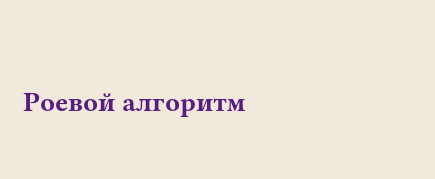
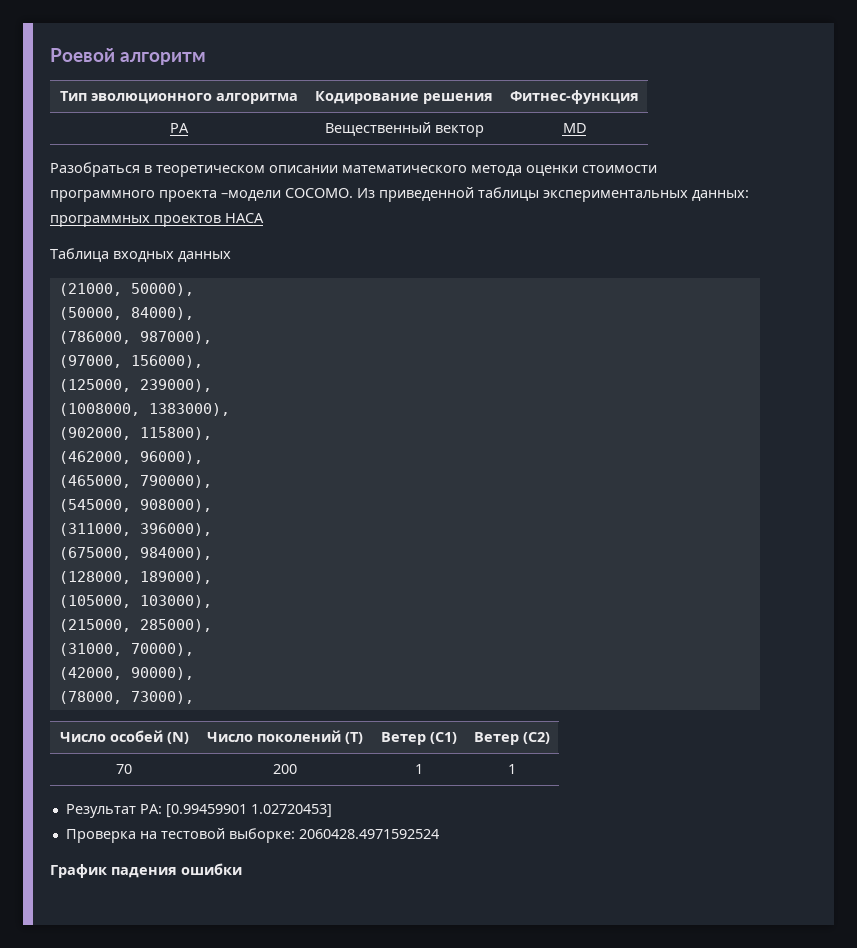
+ Тип эволюционного алгоритма | Кодирование решения | Фитнес-функция
+ РА | Вещественный вектор | MD
+ Разобраться в теоретическом описании математического метода оценки стоимости программного проекта –модели СОСОМО. Из приведенной таблицы экспериментальных данных: программных проектов НАСА
+ Таблица входных данных
+ (21000, 50000),
+ (50000, 84000),
+ (786000, 987000),
+ (97000, 156000),
+ (125000, 239000),
+ (1008000, 1383000),
+ (902000, 115800),
+ (462000, 96000),
+ (465000, 790000),
+ (545000, 908000),
+ (311000, 396000),
+ (675000, 984000),
+ (128000, 189000),
+ (105000, 103000),
+ (215000, 285000),
+ (31000, 70000),
+ (42000, 90000),
+ (78000, 73000),
+ Число особей (N) | Число поколений (T) | Ветер (С1) | Ветер (С2)
+ 70 | 200 | 1 | 1
+ Результат РА: [0.99459901 1.02720453]
+ Проверка на тестовой выборке: 2060428.4971592524
+ График падения ошибки

